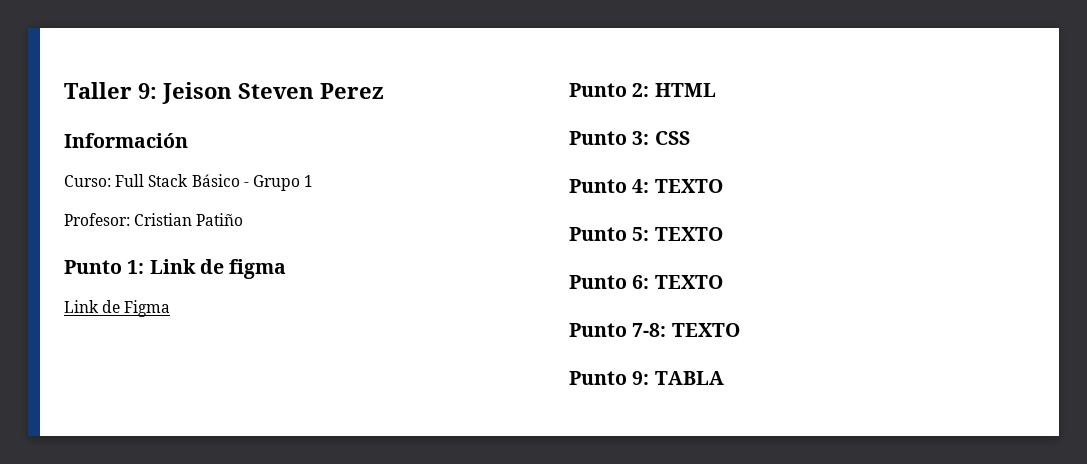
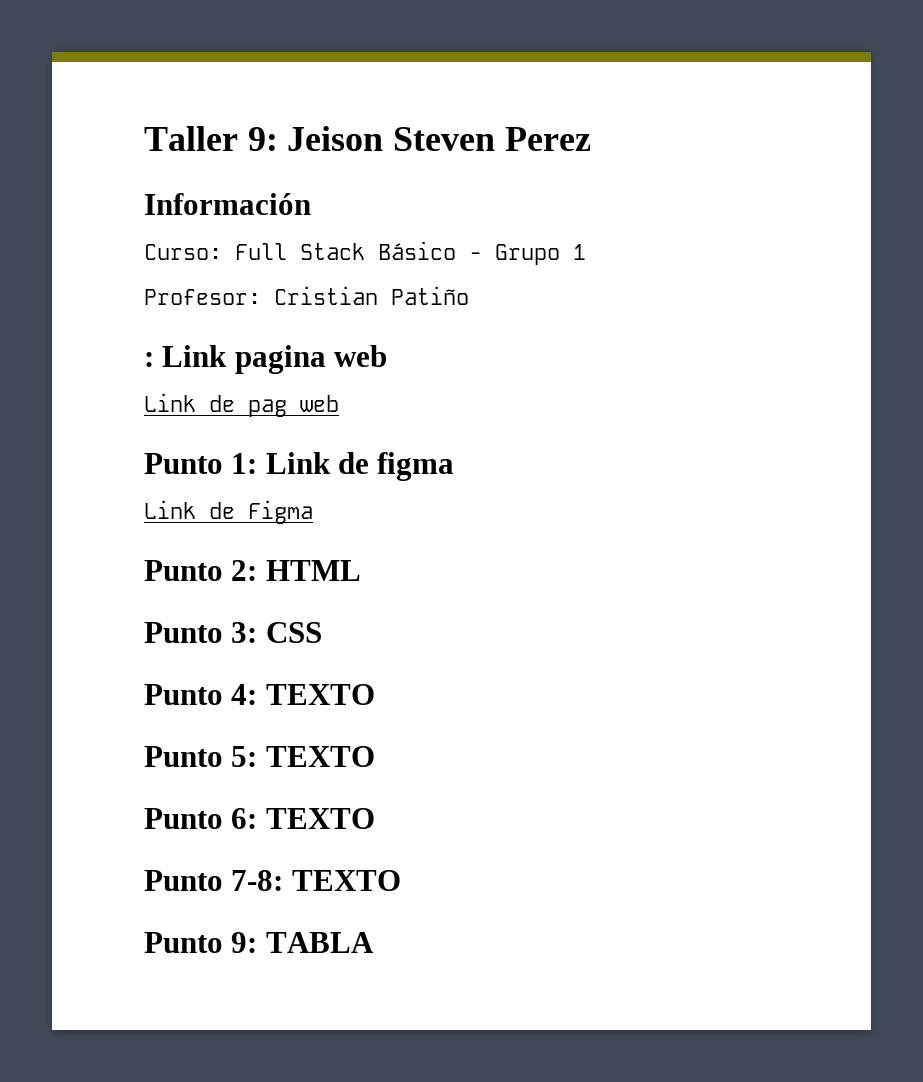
+ : Link pagina web
+ Link de pag web

